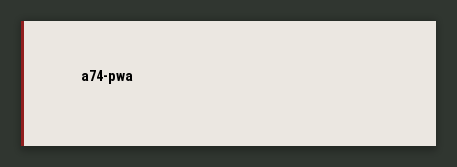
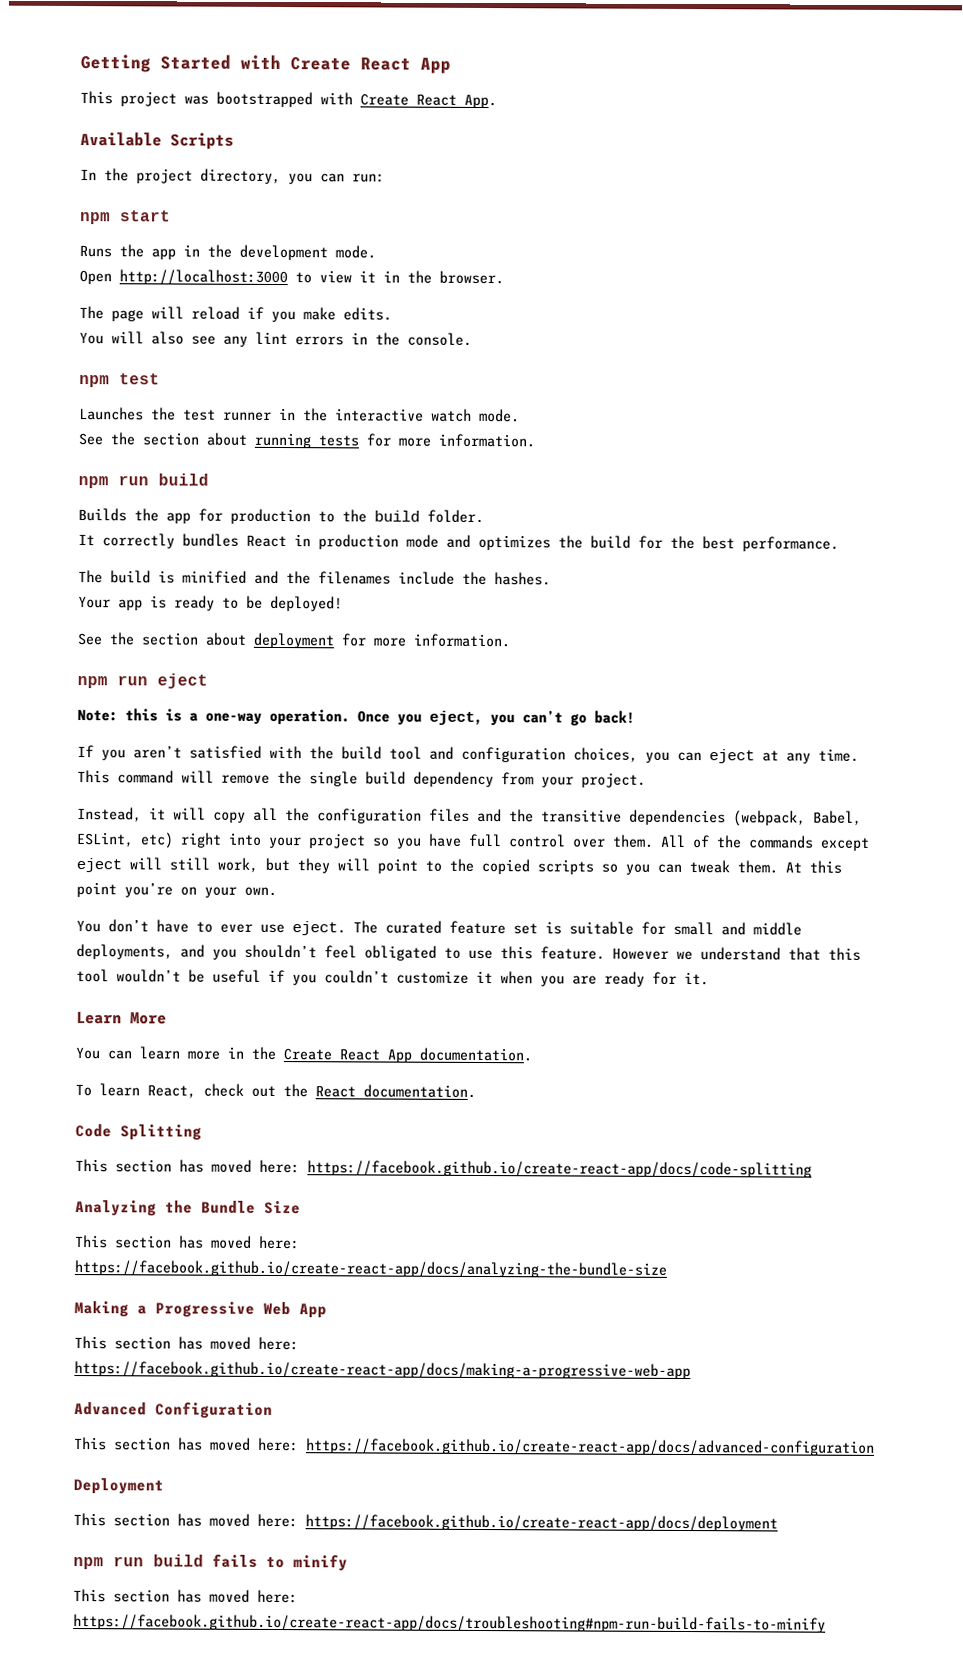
- a74-pwa
+ Getting Started with Create React App
+ This project was bootstrapped with Create React App.
+ Available Scripts
+ In the project directory, you can run:
+ npm start
+ Runs the app in the development mode.
+ Open http://localhost:3000 to view it in the browser.
+ The page will reload if you make edits.
+ You will also see any lint errors in the console.
+ npm test
+ Launches the test runner in the interactive watch mode.
+ See the section about running tests for more information.
+ npm run build
+ Builds the app for production to the build folder.
+ It correctly bundles React in production mode and optimizes the build for the best performance.
+ The build is minified and the filenames include the hashes.
+ Your app is ready to be deployed!
+ See the section about deployment for more information.
+ npm run eject
+ Note: this is a one-way operation. Once you eject, you can’t go back!
+ If you aren’t satisfied with the build tool and configuration choices, you can eject at any time. This command will remove the single build dependency from your project.
+ Instead, it will copy all the configuration files and the transitive dependencies (webpack, Babel, ESLint, etc) right into your project so you have full control over them. All of the commands except eject will still work, but they will point to the copied scripts so you can tweak them. At this point you’re on your own.
+ You don’t have to ever use eject. The curated feature set is suitable for small and middle deployments, and you shouldn’t feel obligated to use this feature. However we understand that this tool wouldn’t be useful if you couldn’t customize it when you are ready for it.
+ Learn More
+ You can learn more in the Create React App documentation.
+ To learn React, check out the React documentation.
+ Code Splitting
+ This section has moved here: https://facebook.github.io/create-react-app/docs/code-splitting
+ Analyzing the Bundle Size
+ This section has moved here: https://facebook.github.io/create-react-app/docs/analyzing-the-bundle-size
+ Making a Progressive Web App
+ This section has moved here: https://facebook.github.io/create-react-app/docs/making-a-progressive-web-app
+ Advanced Configuration
+ This section has moved here: https://facebook.github.io/create-react-app/docs/advanced-configuration
+ Deployment
+ This section has moved here: https://facebook.github.io/create-react-app/docs/deployment
+ npm run build fails to minify
+ This section has moved here: https://facebook.github.io/create-react-app/docs/troubleshooting#npm-run-build-fails-to-minify

